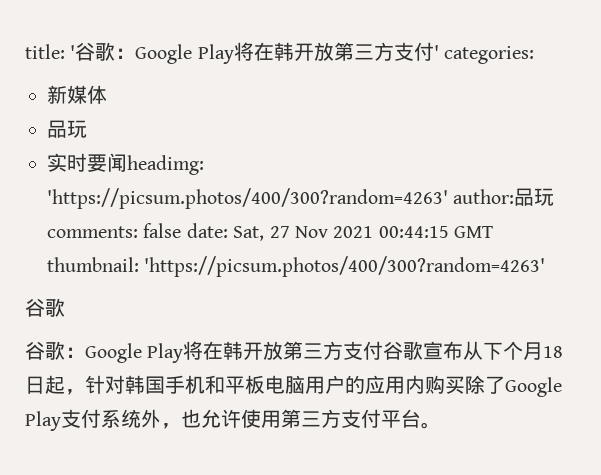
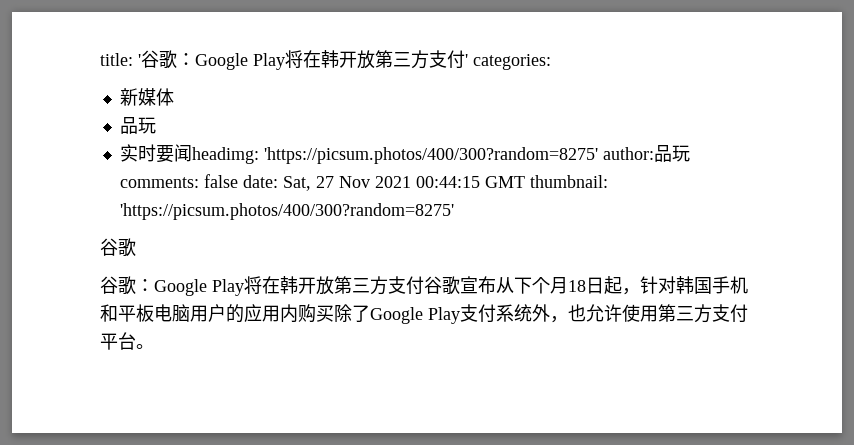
- 实时要闻headimg: 'https://picsum.photos/400/300?random=4263' author:品玩comments: false date: Sat, 27 Nov 2021 00:44:15 GMT thumbnail: 'https://picsum.photos/400/300?random=4263'
+ 实时要闻headimg: 'https://picsum.photos/400/300?random=8275' author:品玩comments: false date: Sat, 27 Nov 2021 00:44:15 GMT thumbnail: 'https://picsum.photos/400/300?random=8275'

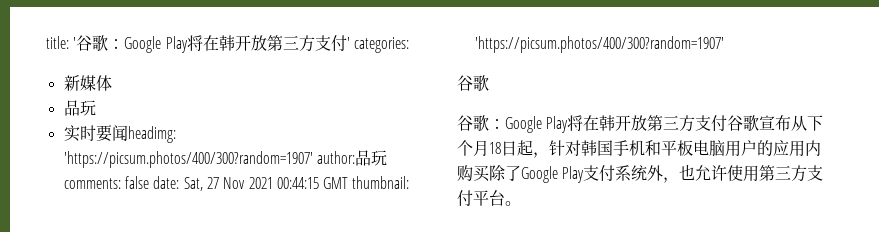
- 实时要闻headimg: 'https://picsum.photos/400/300?random=8275' author:品玩comments: false date: Sat, 27 Nov 2021 00:44:15 GMT thumbnail: 'https://picsum.photos/400/300?random=8275'
+ 实时要闻headimg: 'https://picsum.photos/400/300?random=1907' author:品玩comments: false date: Sat, 27 Nov 2021 00:44:15 GMT thumbnail: 'https://picsum.photos/400/300?random=1907'

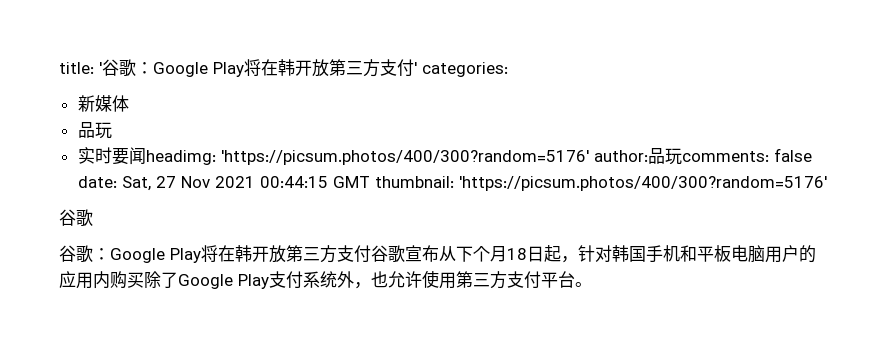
- 实时要闻headimg: 'https://picsum.photos/400/300?random=1907' author:品玩comments: false date: Sat, 27 Nov 2021 00:44:15 GMT thumbnail: 'https://picsum.photos/400/300?random=1907'
+ 实时要闻headimg: 'https://picsum.photos/400/300?random=5176' author:品玩comments: false date: Sat, 27 Nov 2021 00:44:15 GMT thumbnail: 'https://picsum.photos/400/300?random=5176'

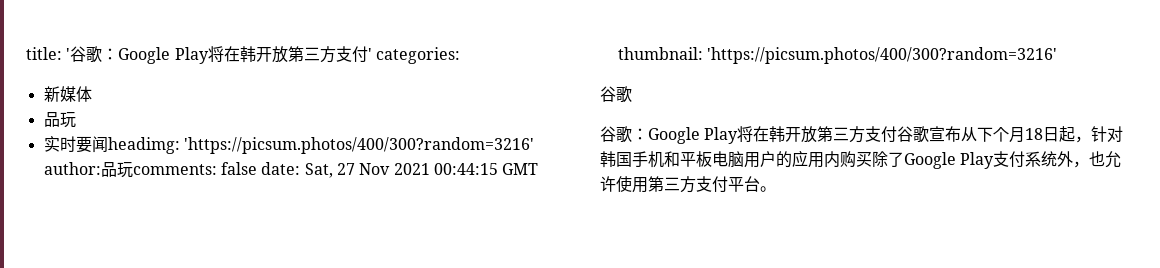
- 实时要闻headimg: 'https://picsum.photos/400/300?random=5176' author:品玩comments: false date: Sat, 27 Nov 2021 00:44:15 GMT thumbnail: 'https://picsum.photos/400/300?random=5176'
+ 实时要闻headimg: 'https://picsum.photos/400/300?random=3216' author:品玩comments: false date: Sat, 27 Nov 2021 00:44:15 GMT thumbnail: 'https://picsum.photos/400/300?random=3216'

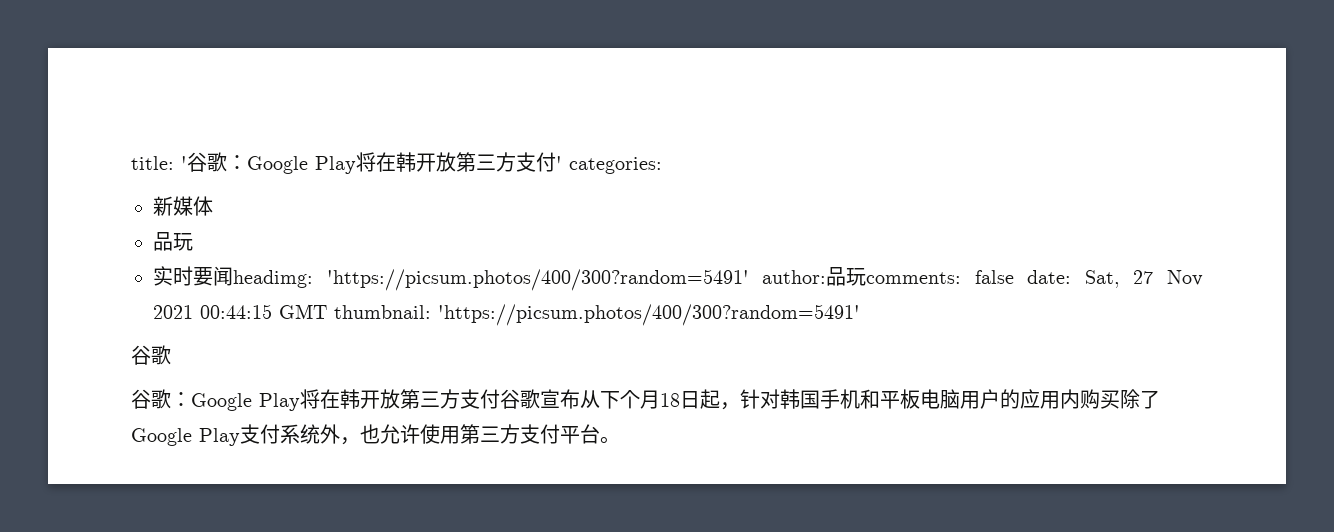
- 实时要闻headimg: 'https://picsum.photos/400/300?random=3216' author:品玩comments: false date: Sat, 27 Nov 2021 00:44:15 GMT thumbnail: 'https://picsum.photos/400/300?random=3216'
+ 实时要闻headimg: 'https://picsum.photos/400/300?random=5491' author:品玩comments: false date: Sat, 27 Nov 2021 00:44:15 GMT thumbnail: 'https://picsum.photos/400/300?random=5491'

